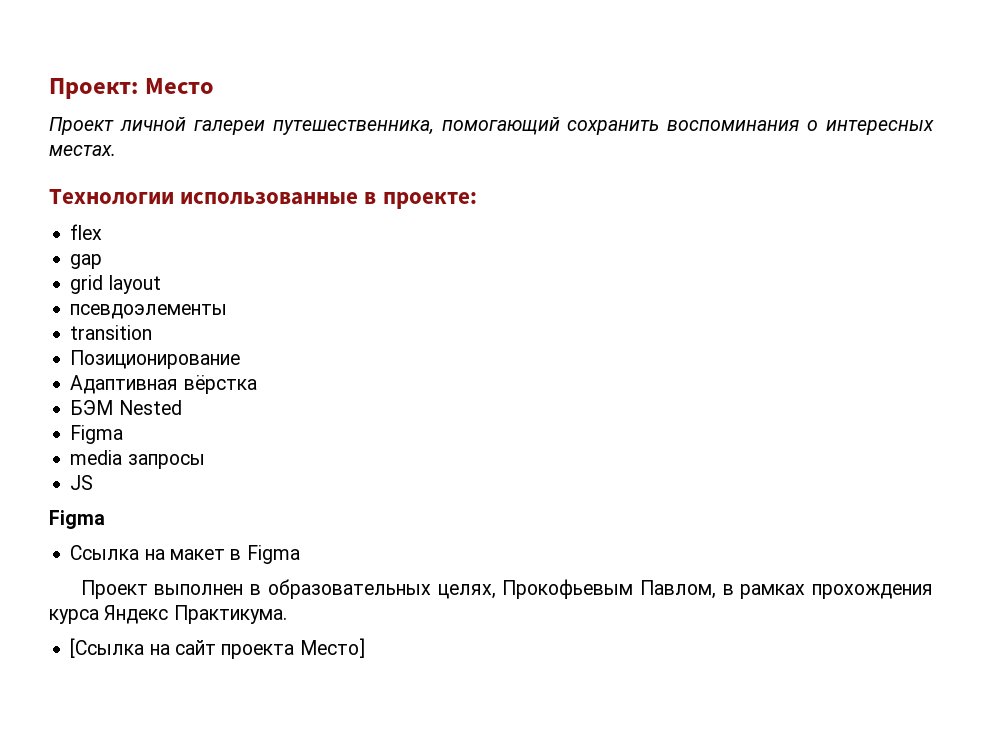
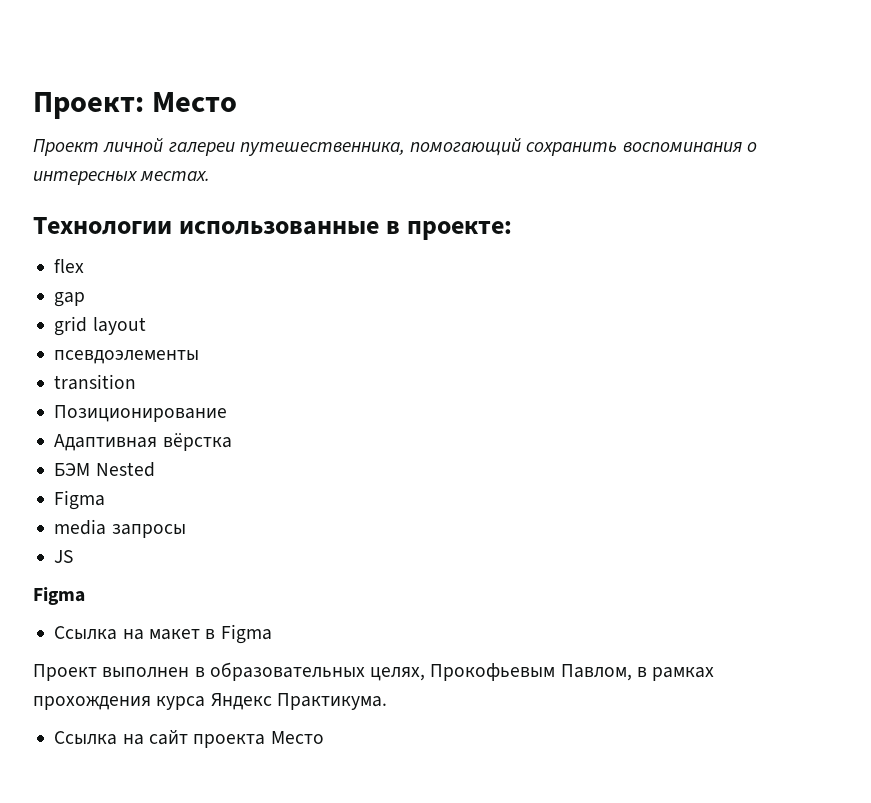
- [Ссылка на сайт проекта Место]
+ Ссылка на сайт проекта Место

